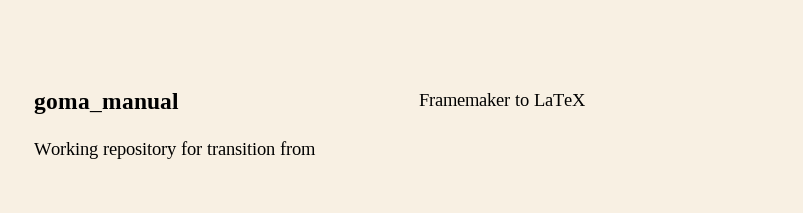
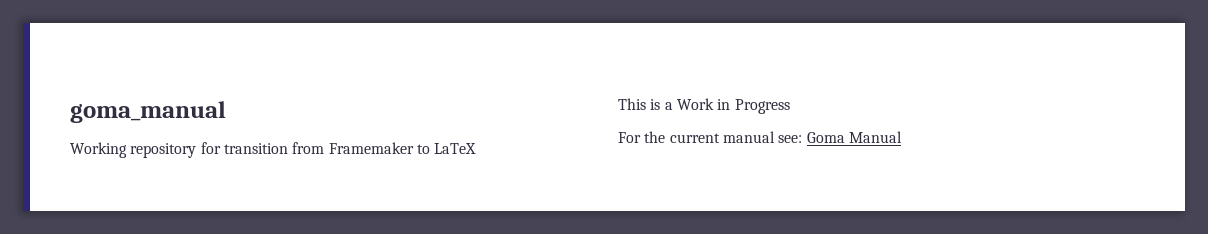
+ This is a Work in Progress
+ For the current manual see: Goma Manual

